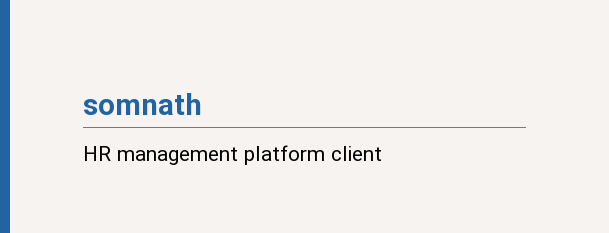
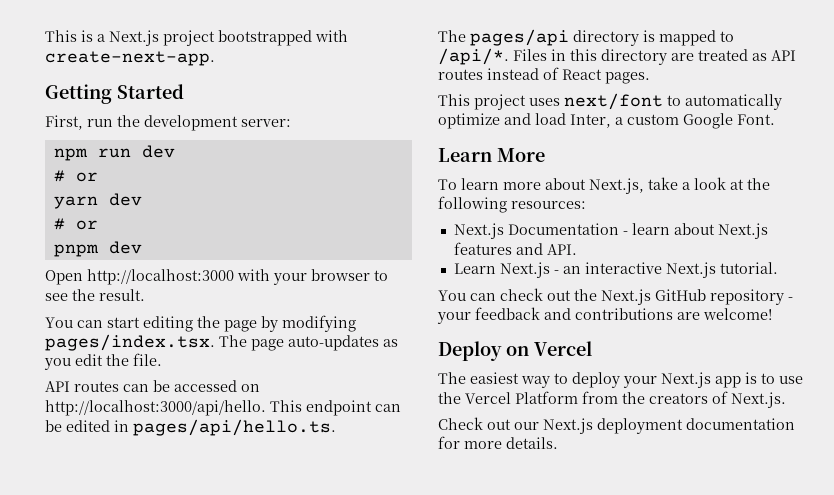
- somnath
- HR management platform client
+ This is a Next.js project bootstrapped with create-next-app.
+ Getting Started
+ First, run the development server:
+ npm run dev
+ # or
+ yarn dev
+ # or
+ pnpm dev
+ Open http://localhost:3000 with your browser to see the result.
+ You can start editing the page by modifying pages/index.tsx. The page auto-updates as you edit the file.
+ API routes can be accessed on http://localhost:3000/api/hello. This endpoint can be edited in pages/api/hello.ts.
+ The pages/api directory is mapped to /api/*. Files in this directory are treated as API routes instead of React pages.
+ This project uses next/font to automatically optimize and load Inter, a custom Google Font.
+ Learn More
+ To learn more about Next.js, take a look at the following resources:
+ Next.js Documentation - learn about Next.js features and API.
+ Learn Next.js - an interactive Next.js tutorial.
+ You can check out the Next.js GitHub repository - your feedback and contributions are welcome!
+ Deploy on Vercel
+ The easiest way to deploy your Next.js app is to use the Vercel Platform from the creators of Next.js.
+ Check out our Next.js deployment documentation for more details.

